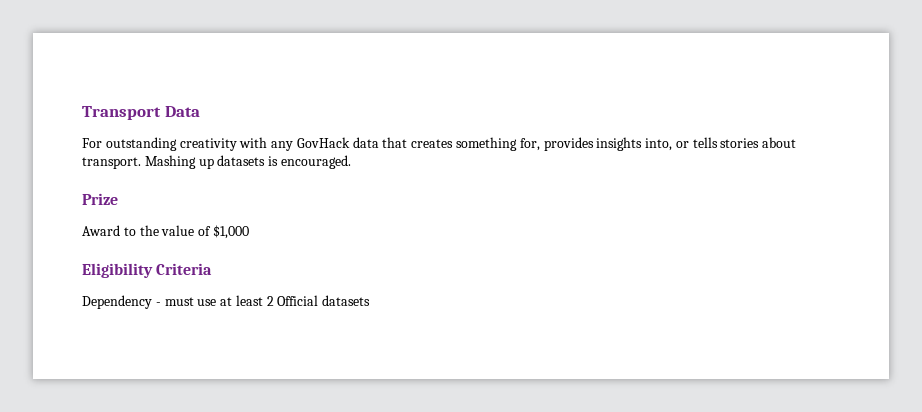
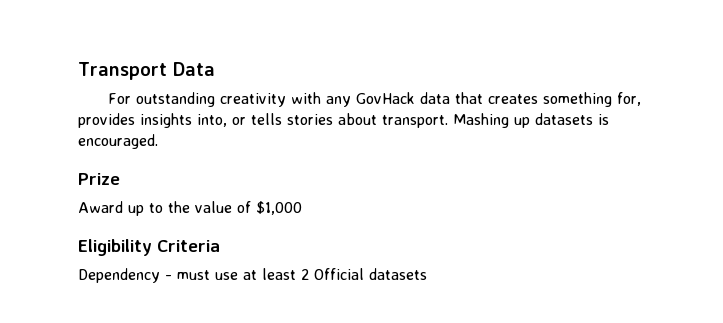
- Award to the value of $1,000
+ Award up to the value of $1,000

